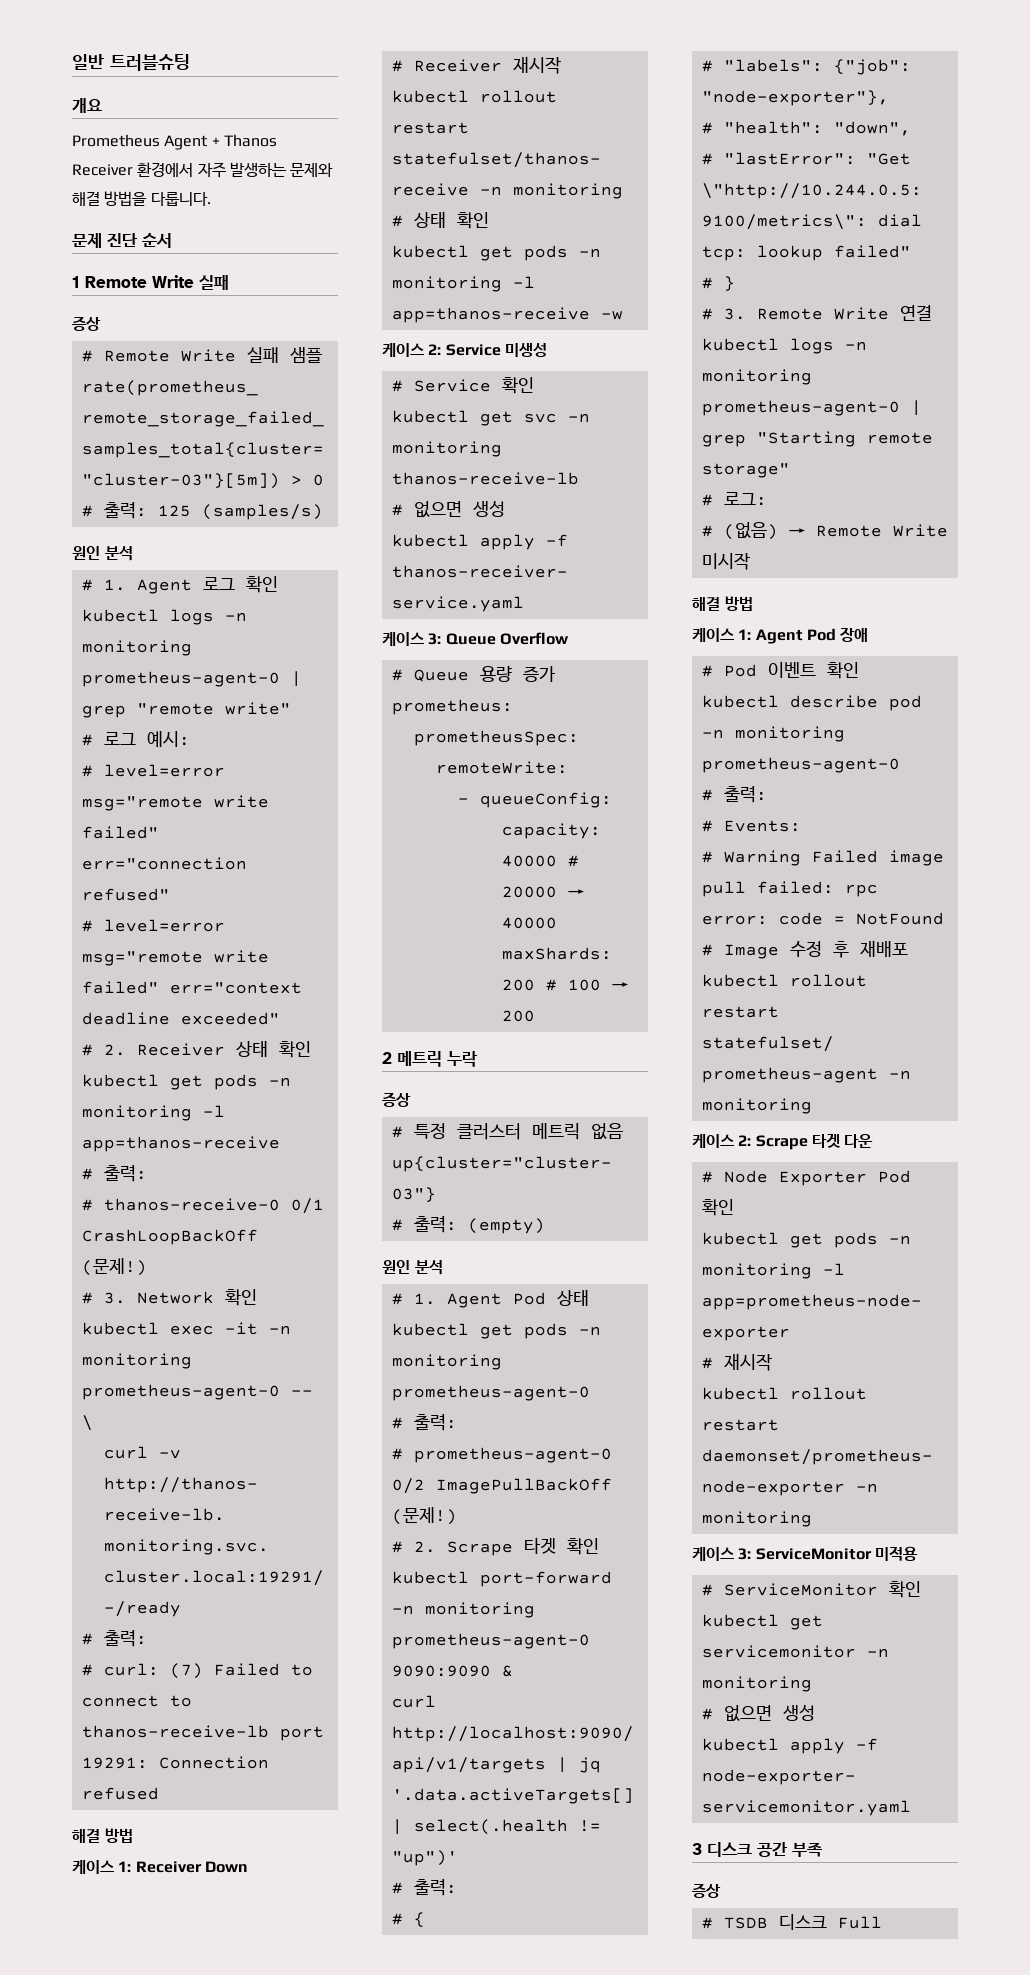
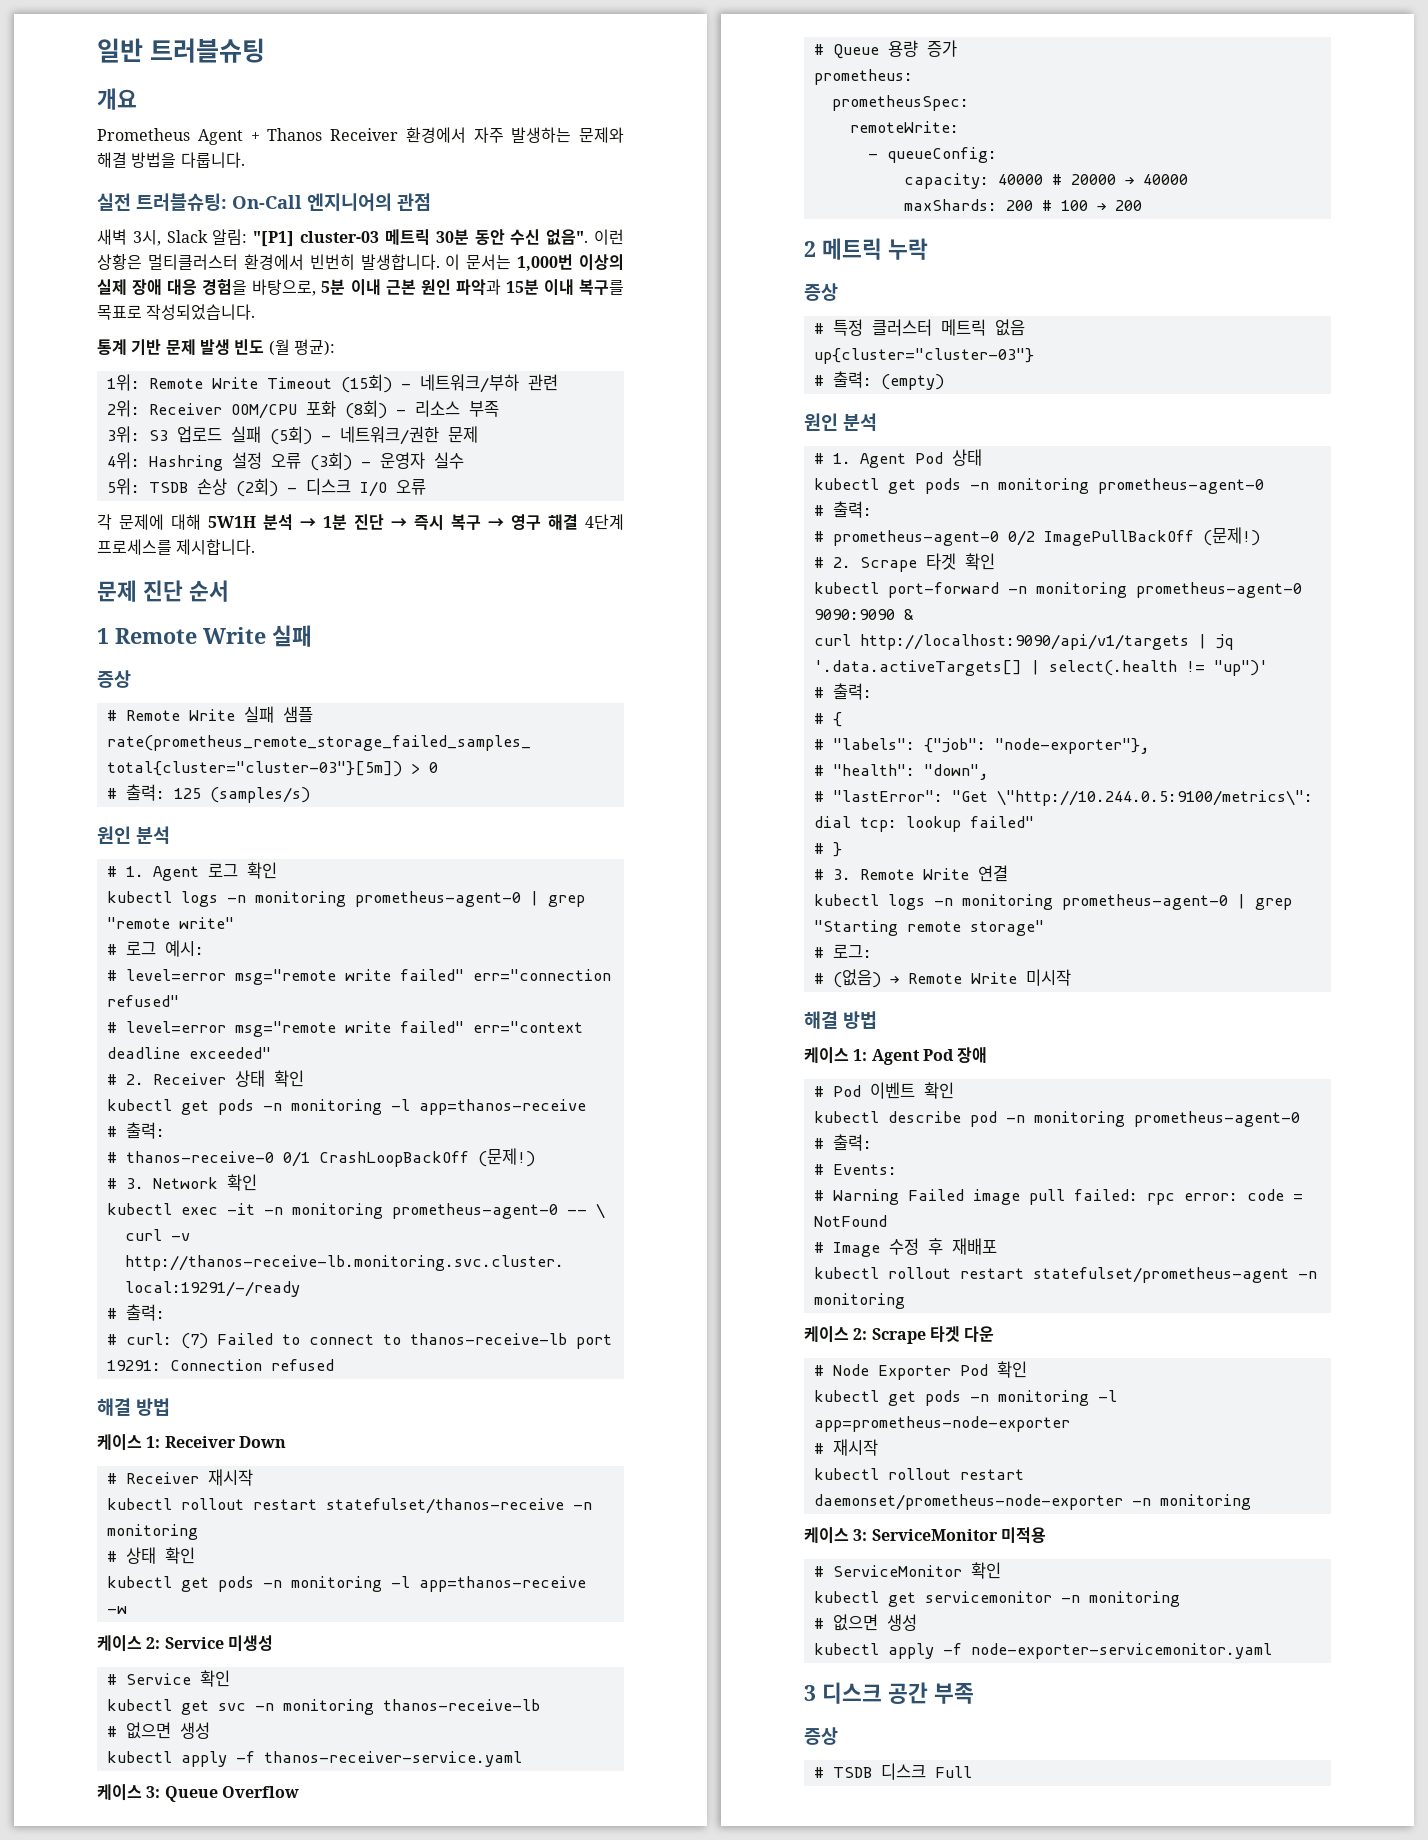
+ 실전 트러블슈팅: On-Call 엔지니어의 관점
+ 새벽 3시, Slack 알림: "[P1] cluster-03 메트릭 30분 동안 수신 없음". 이런 상황은 멀티클러스터 환경에서 빈번히 발생합니다. 이 문서는 1,000번 이상의 실제 장애 대응 경험을 바탕으로, 5분 이내 근본 원인 파악과 15분 이내 복구를 목표로 작성되었습니다.
+ 통계 기반 문제 발생 빈도 (월 평균):
+ 1위: Remote Write Timeout (15회) - 네트워크/부하 관련
+ 2위: Receiver OOM/CPU 포화 (8회) - 리소스 부족
+ 3위: S3 업로드 실패 (5회) - 네트워크/권한 문제
+ 4위: Hashring 설정 오류 (3회) - 운영자 실수
+ 5위: TSDB 손상 (2회) - 디스크 I/O 오류
+ 각 문제에 대해 5W1H 분석 → 1분 진단 → 즉시 복구 → 영구 해결 4단계 프로세스를 제시합니다.

